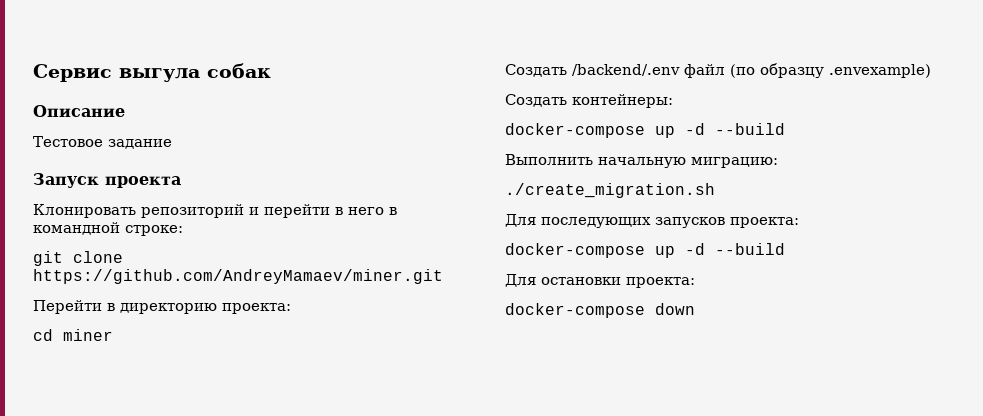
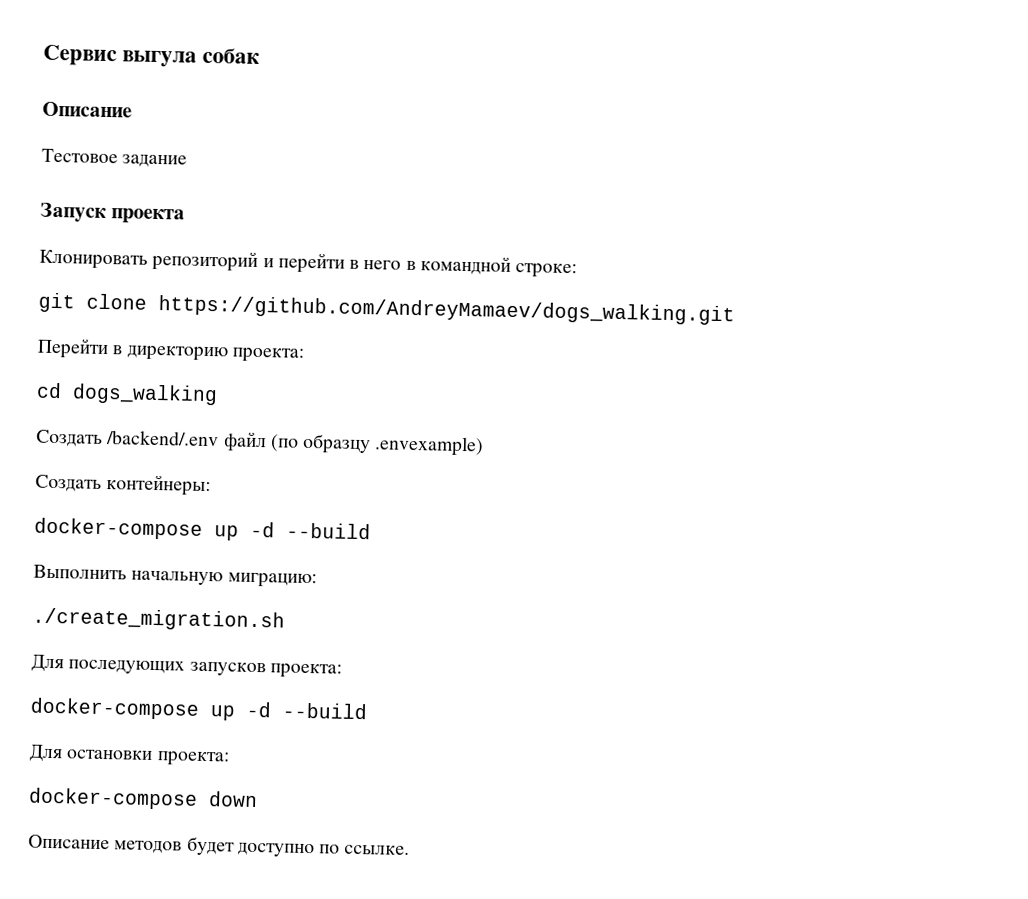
- git clone https://github.com/AndreyMamaev/miner.git
+ git clone https://github.com/AndreyMamaev/dogs_walking.git
- cd miner
+ cd dogs_walking
+ Описание методов будет доступно по ссылке.

